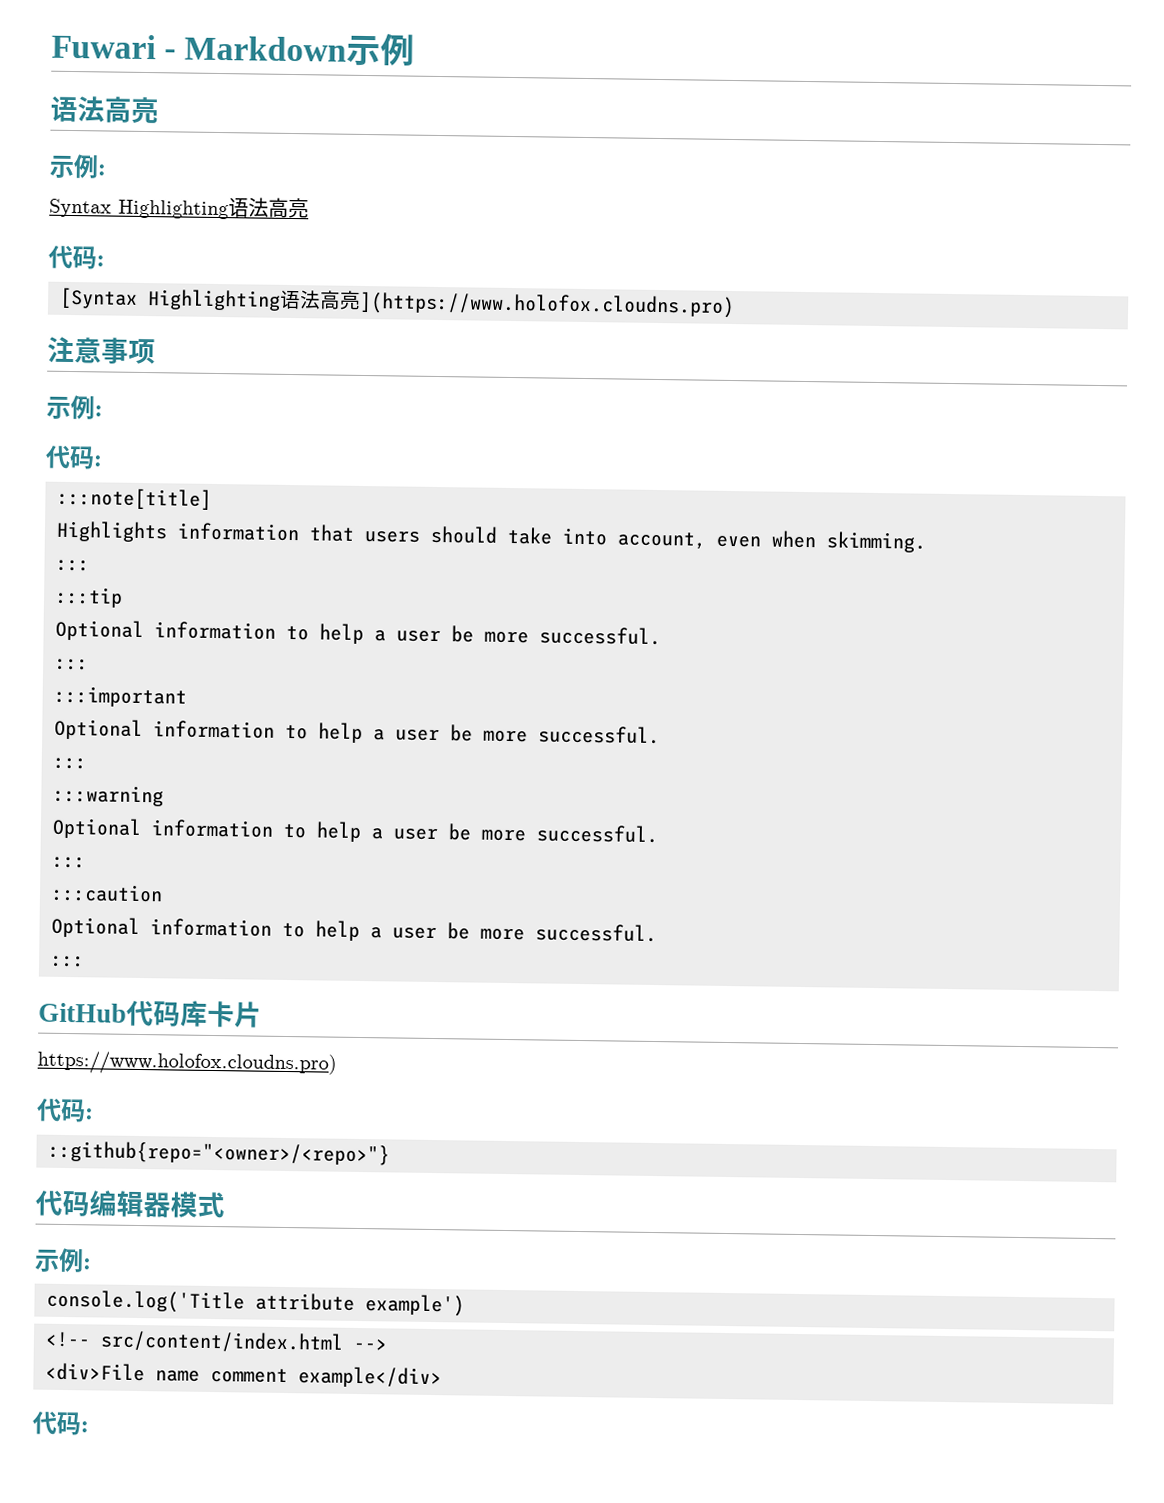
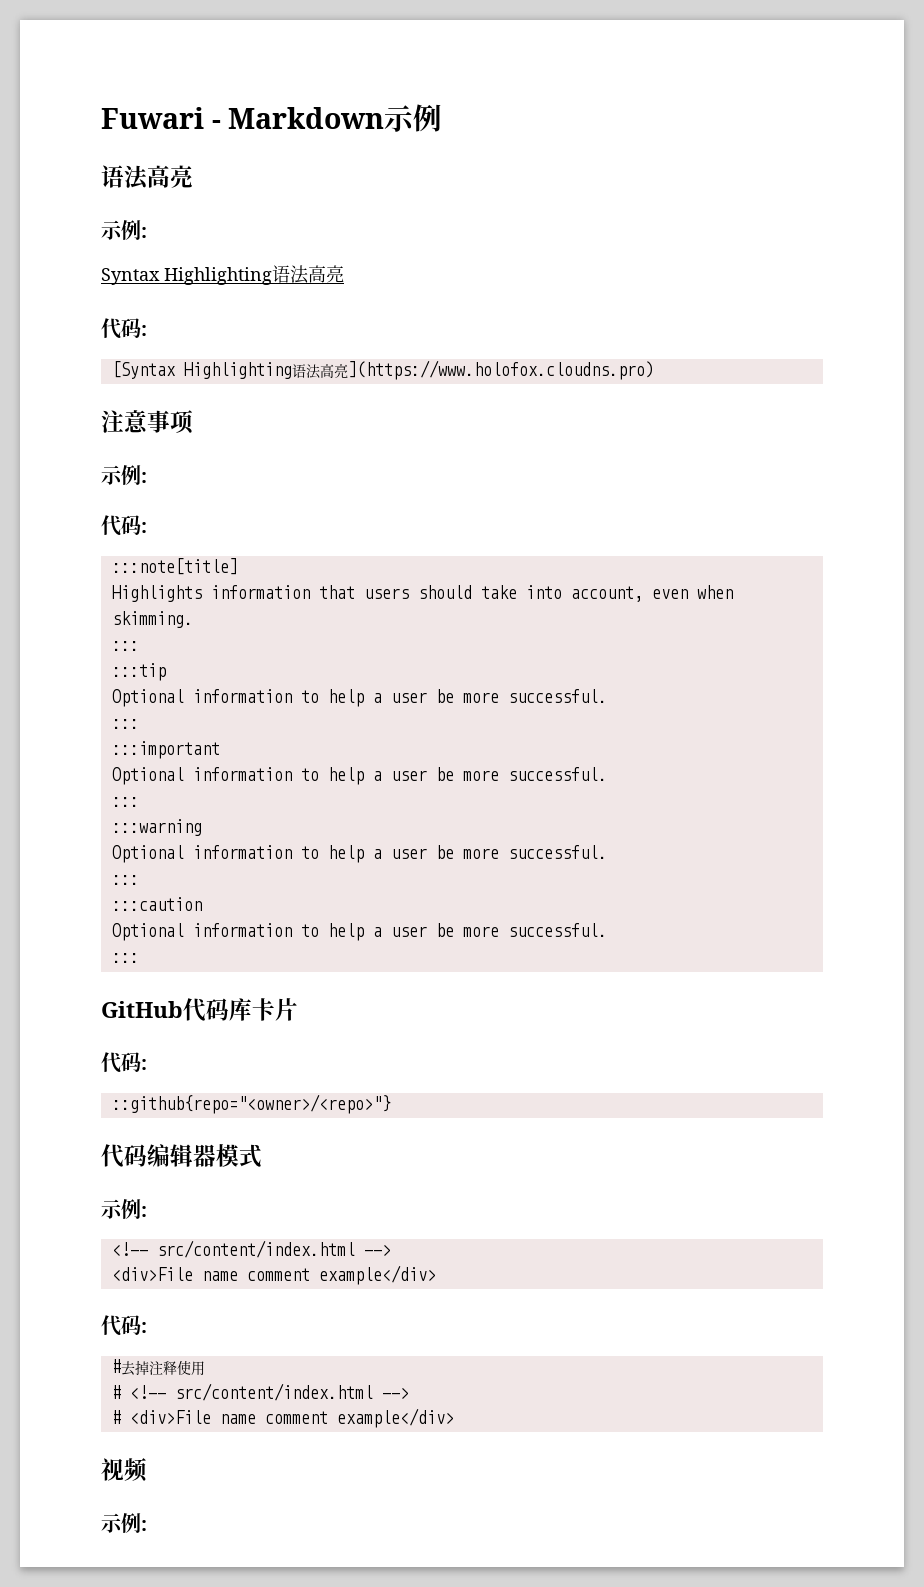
- https://www.holofox.cloudns.pro)
- console.log('Title attribute example')
+ #去掉注释使用
+ # <!-- src/content/index.html -->
+ # <div>File name comment example</div>
+ 视频
+ 示例:

